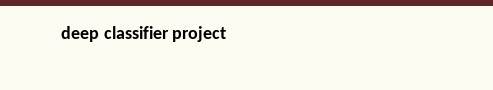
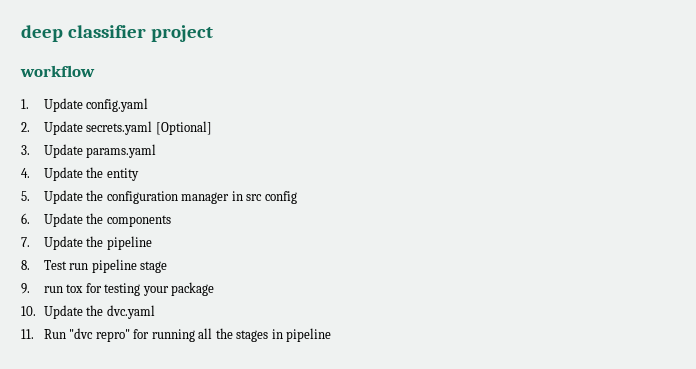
+ workflow
+ 1. Update config.yaml
+ 2. Update secrets.yaml [Optional]
+ 3. Update params.yaml
+ 4. Update the entity
+ 5. Update the configuration manager in src config
+ 6. Update the components
+ 7. Update the pipeline
+ 8. Test run pipeline stage
+ 9. run tox for testing your package
+ 10. Update the dvc.yaml
+ 11. Run "dvc repro" for running all the stages in pipeline

